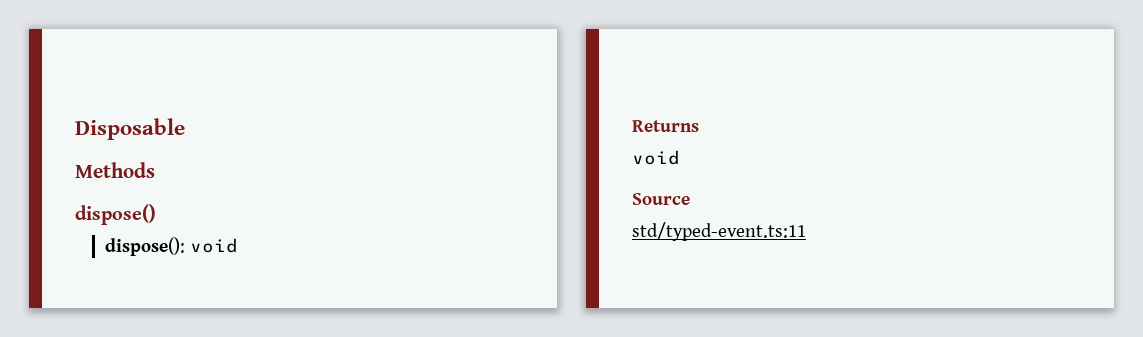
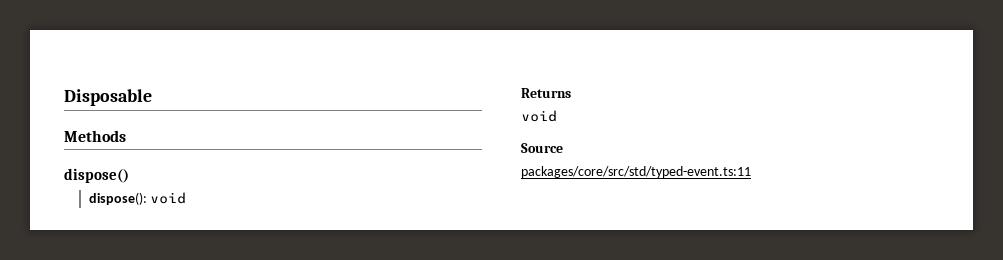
- std/typed-event.ts:11
+ packages/core/src/std/typed-event.ts:11

